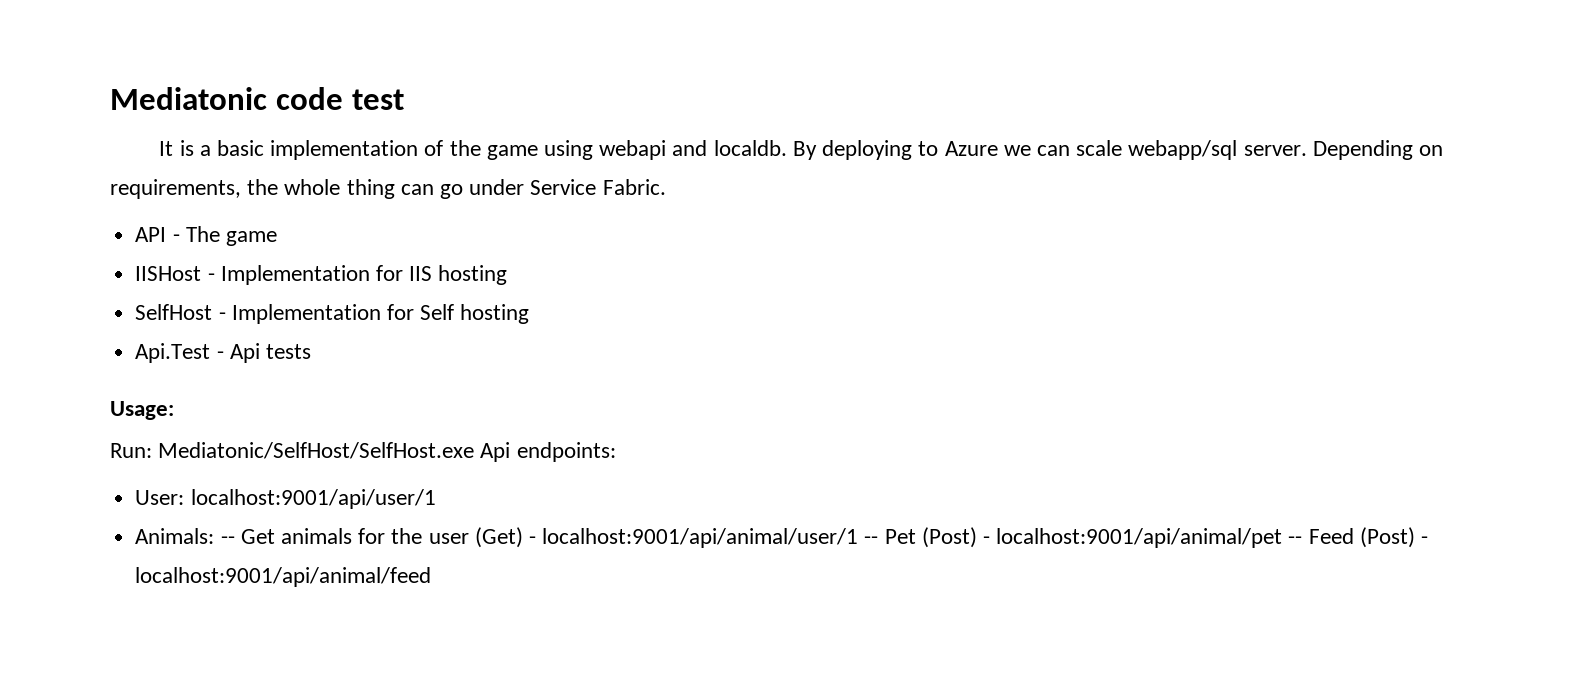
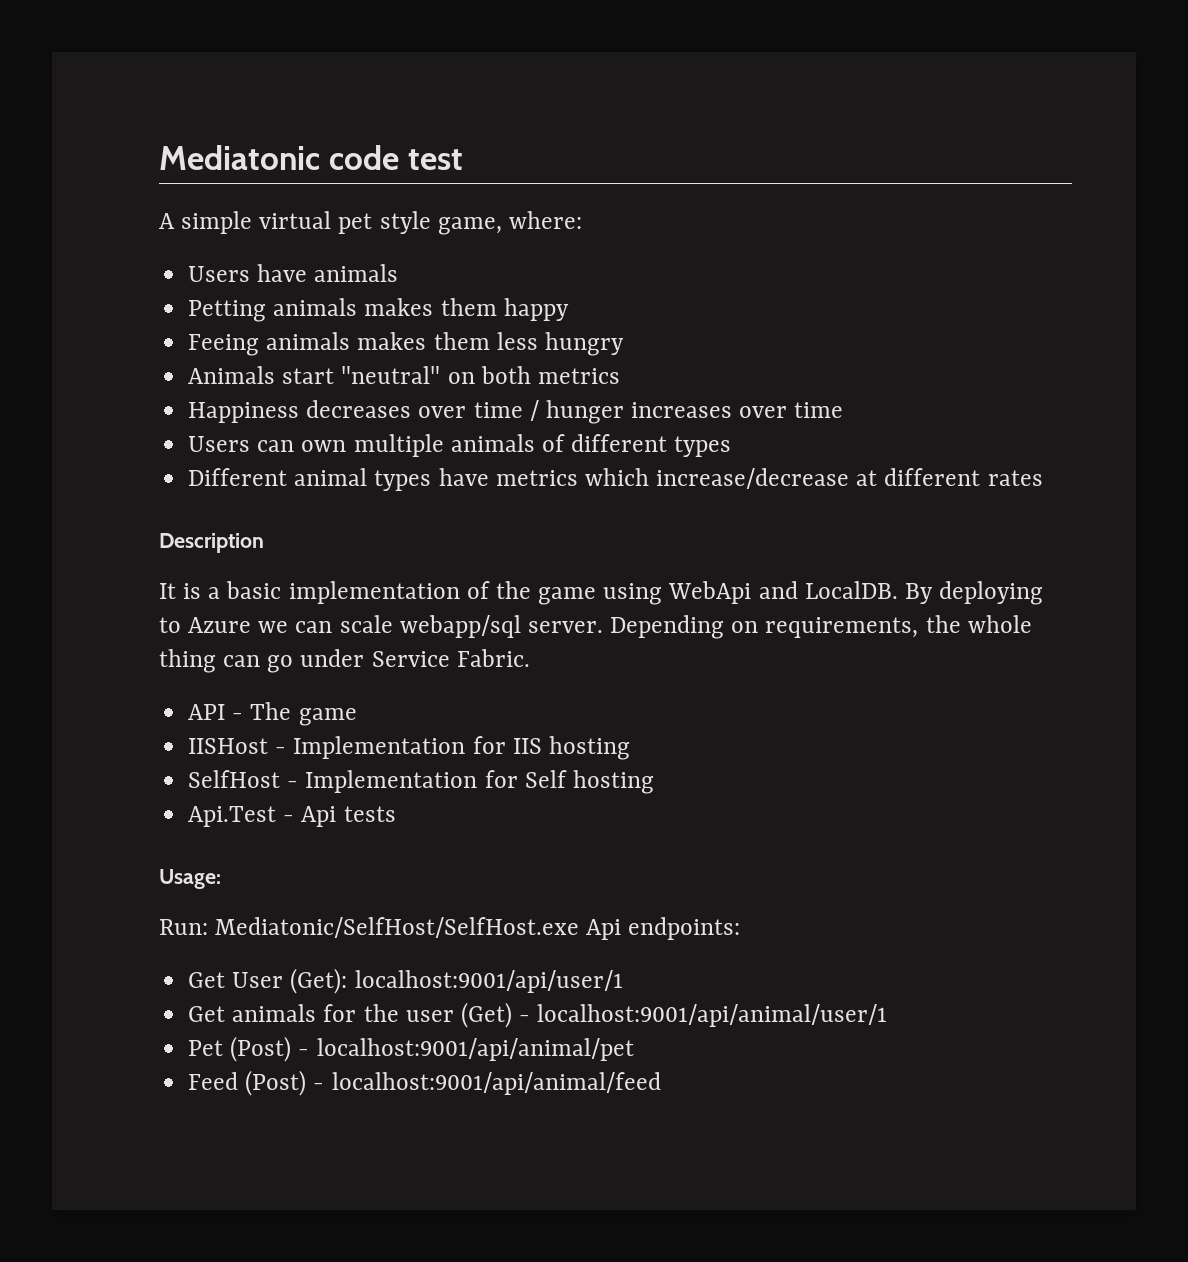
+ A simple virtual pet style game, where:
+ Users have animals
+ Petting animals makes them happy
+ Feeing animals makes them less hungry
+ Animals start "neutral" on both metrics
+ Happiness decreases over time / hunger increases over time
+ Users can own multiple animals of different types
+ Different animal types have metrics which increase/decrease at different rates
+ Description
- It is a basic implementation of the game using webapi and localdb.
+ It is a basic implementation of the game using WebApi and LocalDB.
- User: localhost:9001/api/user/1
+ Get User (Get): localhost:9001/api/user/1
- Animals: -- Get animals for the user (Get) - localhost:9001/api/animal/user/1 -- Pet (Post) - localhost:9001/api/animal/pet -- Feed (Post) - localhost:9001/api/animal/feed
+ Get animals for the user (Get) - localhost:9001/api/animal/user/1
+ Pet (Post) - localhost:9001/api/animal/pet
+ Feed (Post) - localhost:9001/api/animal/feed

